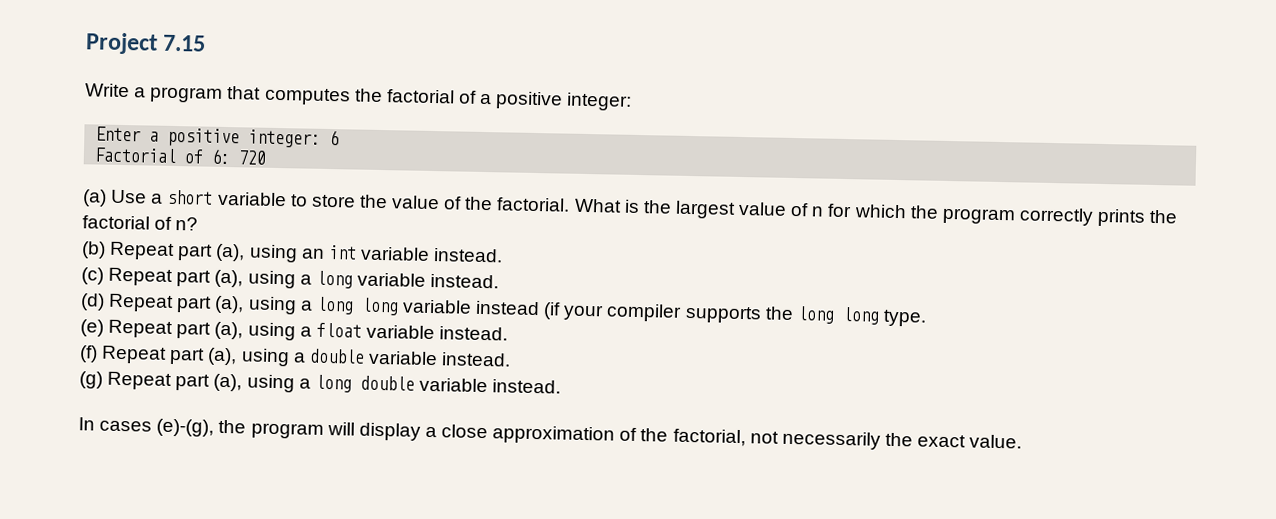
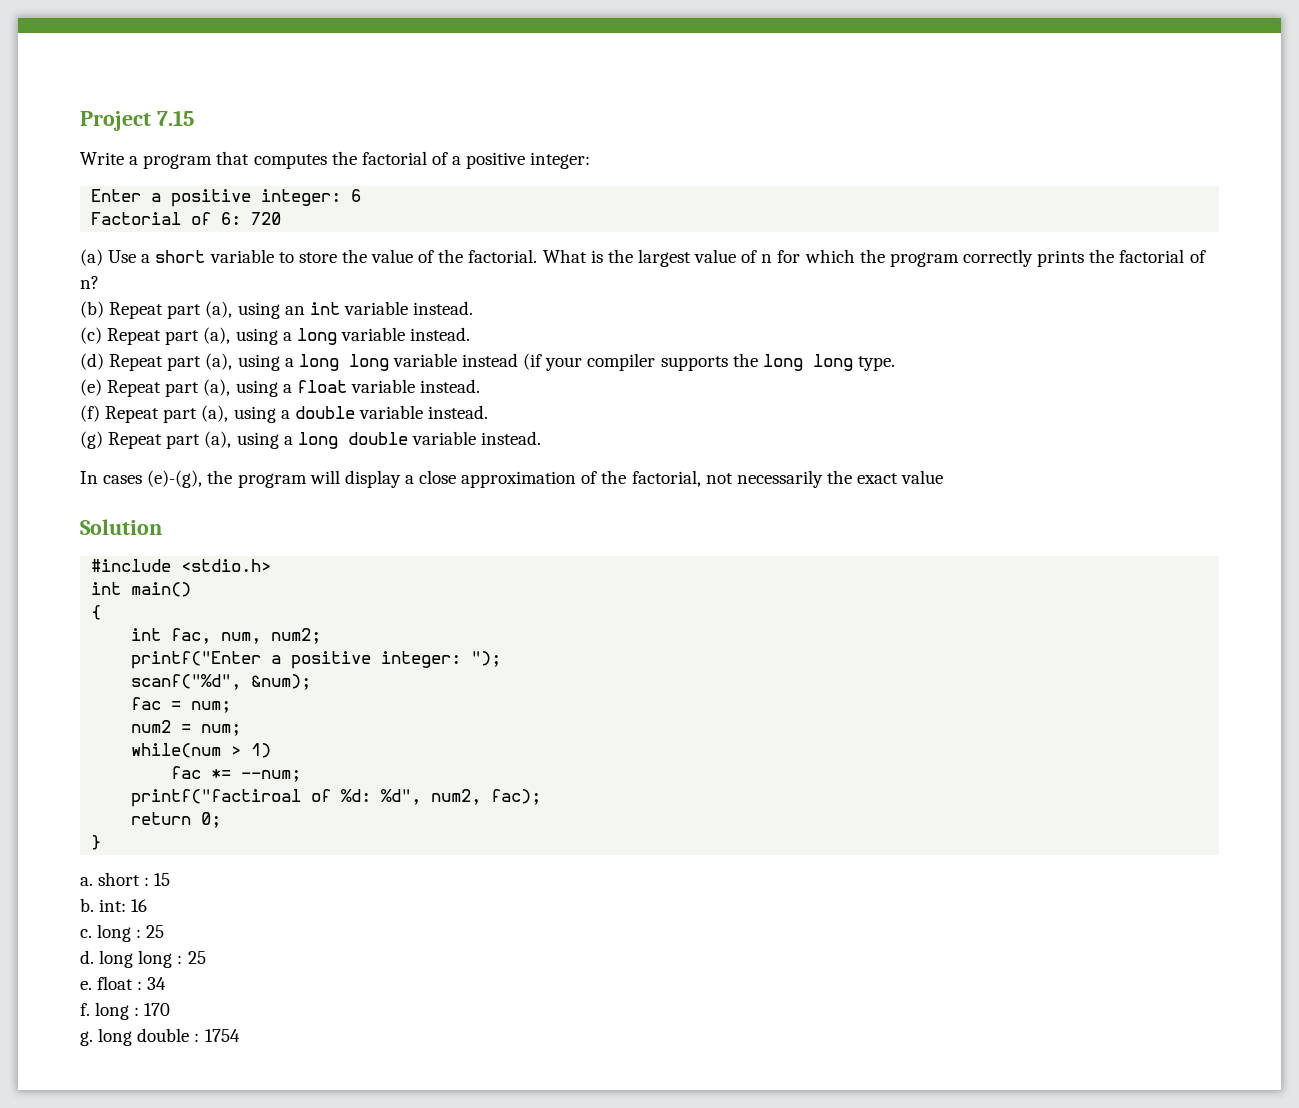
- In cases (e)-(g), the program will display a close approximation of the factorial, not necessarily the exact value.
+ In cases (e)-(g), the program will display a close approximation of the factorial, not necessarily the exact value
+ Solution
+ #include <stdio.h>
+ int main()
+ {
+ int fac, num, num2;
+ printf("Enter a positive integer: ");
+ scanf("%d", &num);
+ fac = num;
+ num2 = num;
+ while(num > 1)
+ fac *= --num;
+ printf("factiroal of %d: %d", num2, fac);
+ return 0;
+ }
+ a. short : 15
+ b. int: 16
+ c. long : 25
+ d. long long : 25
+ e. float : 34
+ f. long : 170
+ g. long double : 1754

